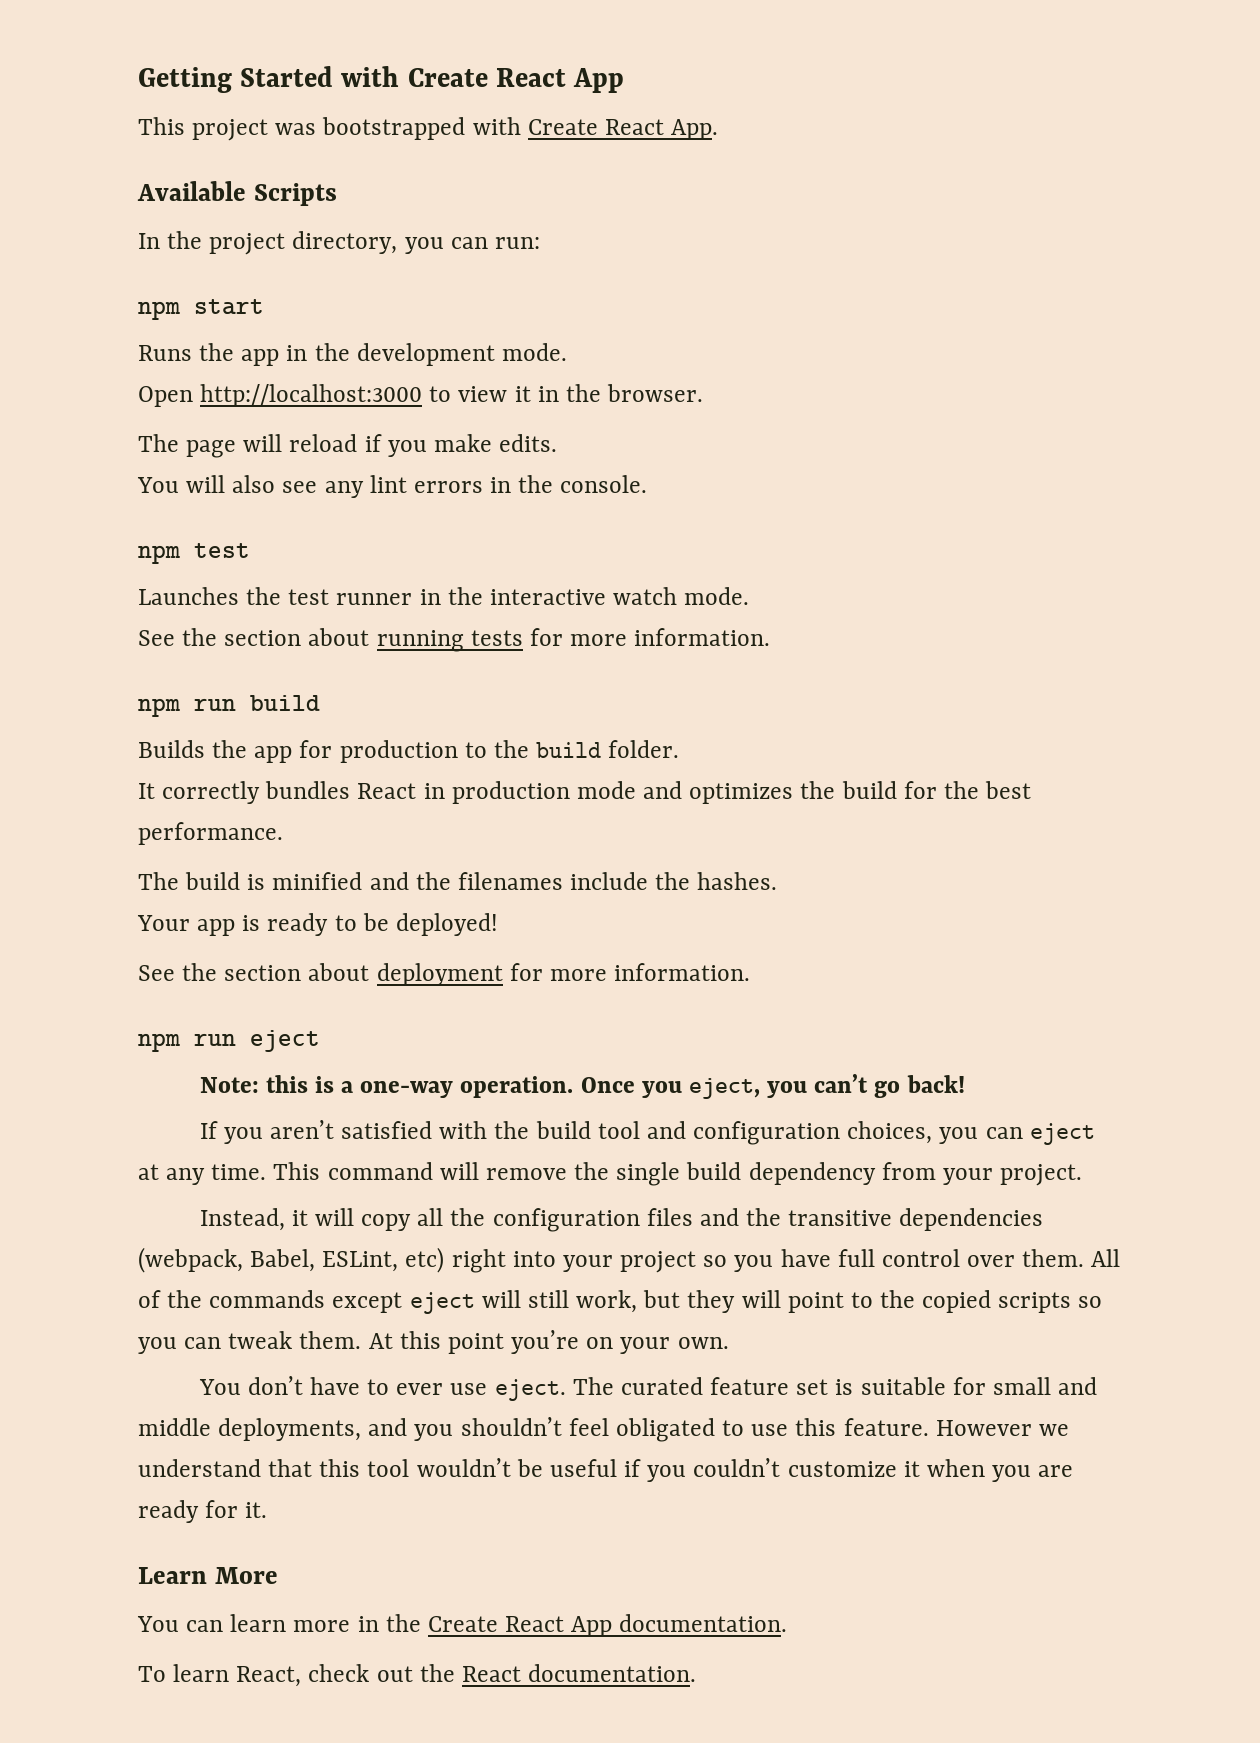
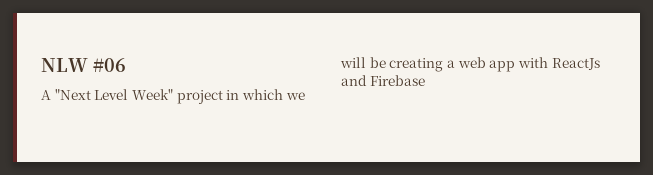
- Getting Started with Create React App
- This project was bootstrapped with Create React App.
- Available Scripts
- In the project directory, you can run:
- npm start
- Runs the app in the development mode.
- Open http://localhost:3000 to view it in the browser.
- The page will reload if you make edits.
- You will also see any lint errors in the console.
- npm test
- Launches the test runner in the interactive watch mode.
- See the section about running tests for more information.
- npm run build
- Builds the app for production to the build folder.
- It correctly bundles React in production mode and optimizes the build for the best performance.
- The build is minified and the filenames include the hashes.
- Your app is ready to be deployed!
- See the section about deployment for more information.
- npm run eject
- Note: this is a one-way operation. Once you eject, you can’t go back!
- If you aren’t satisfied with the build tool and configuration choices, you can eject at any time. This command will remove the single build dependency from your project.
- Instead, it will copy all the configuration files and the transitive dependencies (webpack, Babel, ESLint, etc) right into your project so you have full control over them. All of the commands except eject will still work, but they will point to the copied scripts so you can tweak them. At this point you’re on your own.
- You don’t have to ever use eject. The curated feature set is suitable for small and middle deployments, and you shouldn’t feel obligated to use this feature. However we understand that this tool wouldn’t be useful if you couldn’t customize it when you are ready for it.
- Learn More
- You can learn more in the Create React App documentation.
- To learn React, check out the React documentation.
+ NLW #06
+ A "Next Level Week" project in which we will be creating a web app with ReactJs and Firebase

